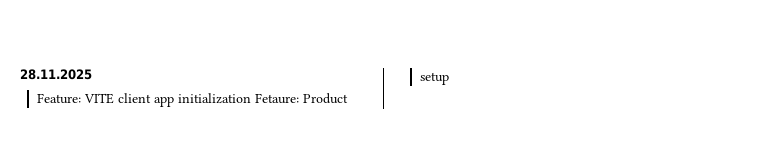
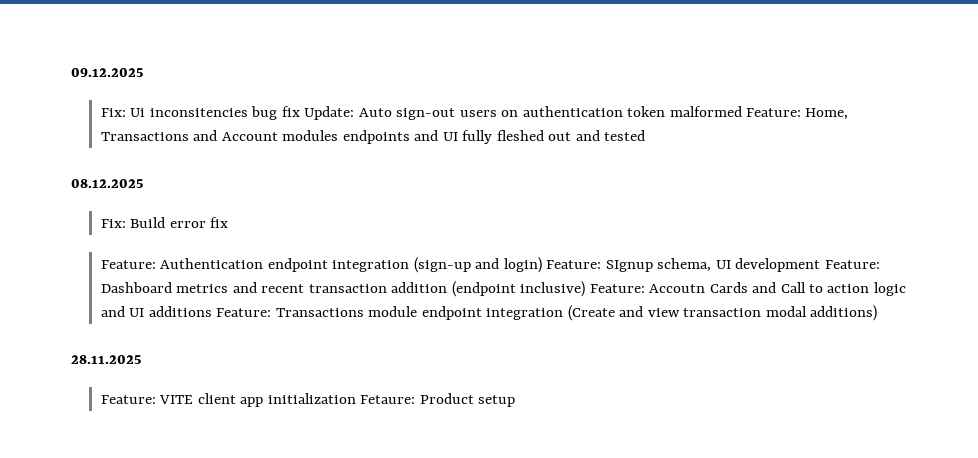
+ 09.12.2025
+ Fix: Ui inconsitencies bug fix Update: Auto sign-out users on authentication token malformed Feature: Home, Transactions and Account modules endpoints and UI fully fleshed out and tested
+ 08.12.2025
+ Fix: Build error fix
+ Feature: Authentication endpoint integration (sign-up and login) Feature: SIgnup schema, UI development Feature: Dashboard metrics and recent transaction addition (endpoint inclusive) Feature: Accoutn Cards and Call to action logic and UI additions Feature: Transactions module endpoint integration (Create and view transaction modal additions)

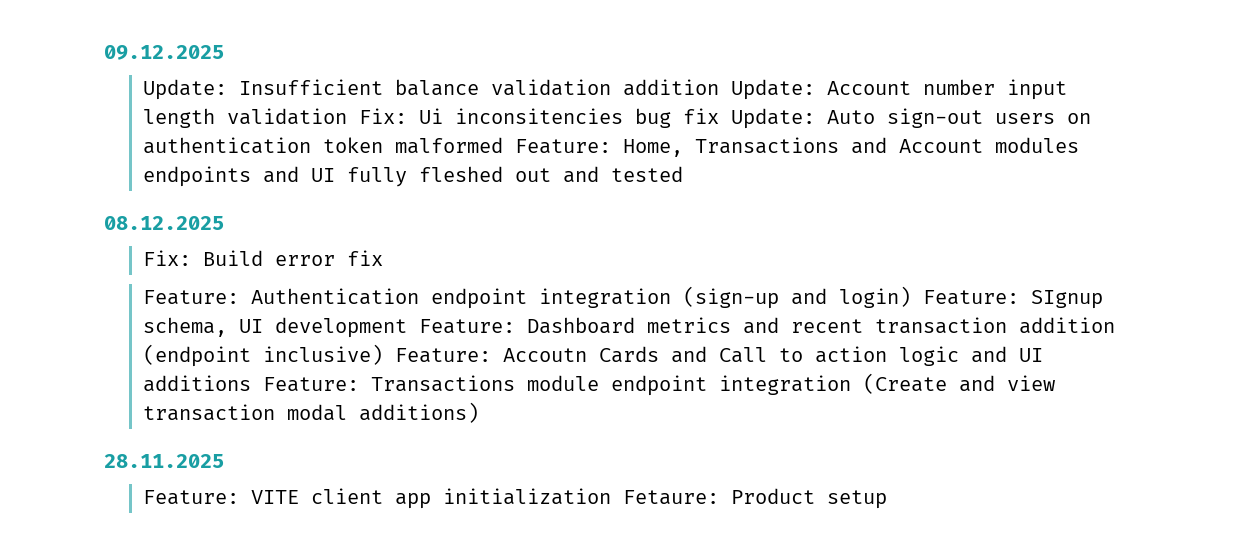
- Fix: Ui inconsitencies bug fix Update: Auto sign-out users on authentication token malformed Feature: Home, Transactions and Account modules endpoints and UI fully fleshed out and tested
+ Update: Insufficient balance validation addition Update: Account number input length validation Fix: Ui inconsitencies bug fix Update: Auto sign-out users on authentication token malformed Feature: Home, Transactions and Account modules endpoints and UI fully fleshed out and tested

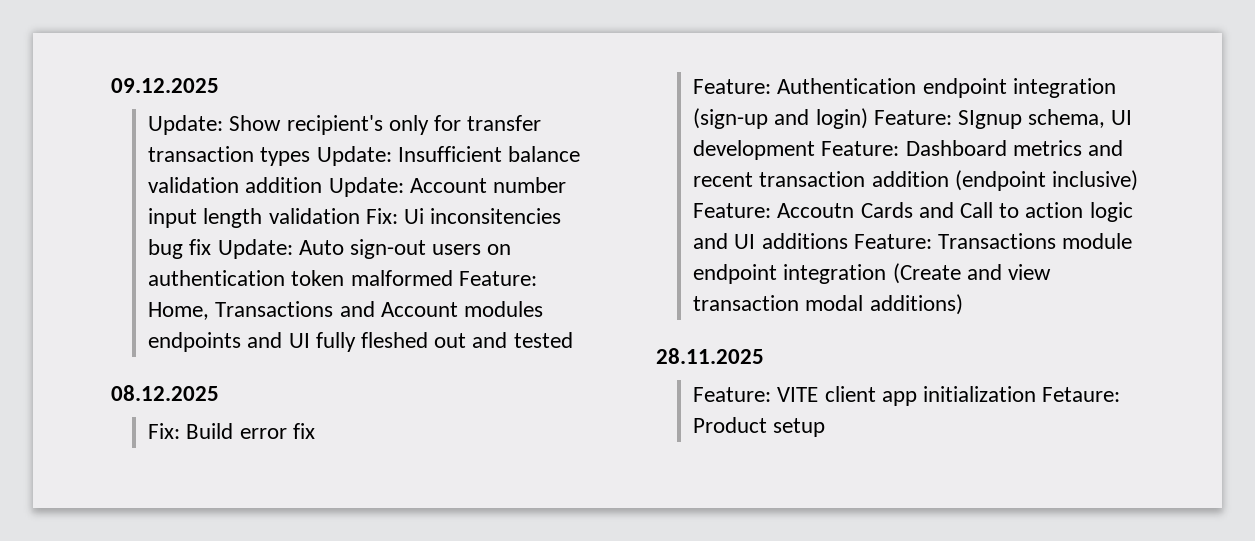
- Update: Insufficient balance validation addition Update: Account number input length validation Fix: Ui inconsitencies bug fix Update: Auto sign-out users on authentication token malformed Feature: Home, Transactions and Account modules endpoints and UI fully fleshed out and tested
+ Update: Show recipient's only for transfer transaction types Update: Insufficient balance validation addition Update: Account number input length validation Fix: Ui inconsitencies bug fix Update: Auto sign-out users on authentication token malformed Feature: Home, Transactions and Account modules endpoints and UI fully fleshed out and tested

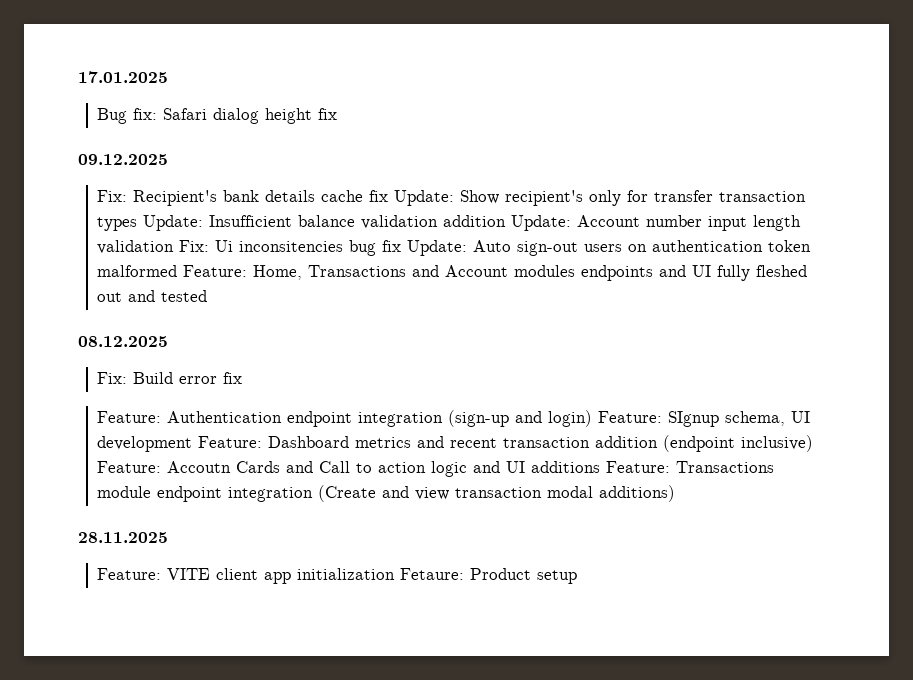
+ 17.01.2025
+ Bug fix: Safari dialog height fix
  09.12.2025
- Update: Show recipient's only for transfer transaction types Update: Insufficient balance validation addition Update: Account number input length validation Fix: Ui inconsitencies bug fix Update: Auto sign-out users on authentication token malformed Feature: Home, Transactions and Account modules endpoints and UI fully fleshed out and tested
+ Fix: Recipient's bank details cache fix Update: Show recipient's only for transfer transaction types Update: Insufficient balance validation addition Update: Account number input length validation Fix: Ui inconsitencies bug fix Update: Auto sign-out users on authentication token malformed Feature: Home, Transactions and Account modules endpoints and UI fully fleshed out and tested

